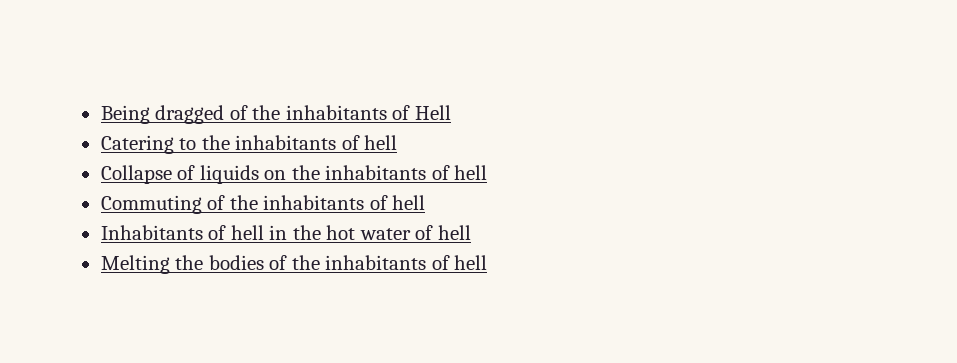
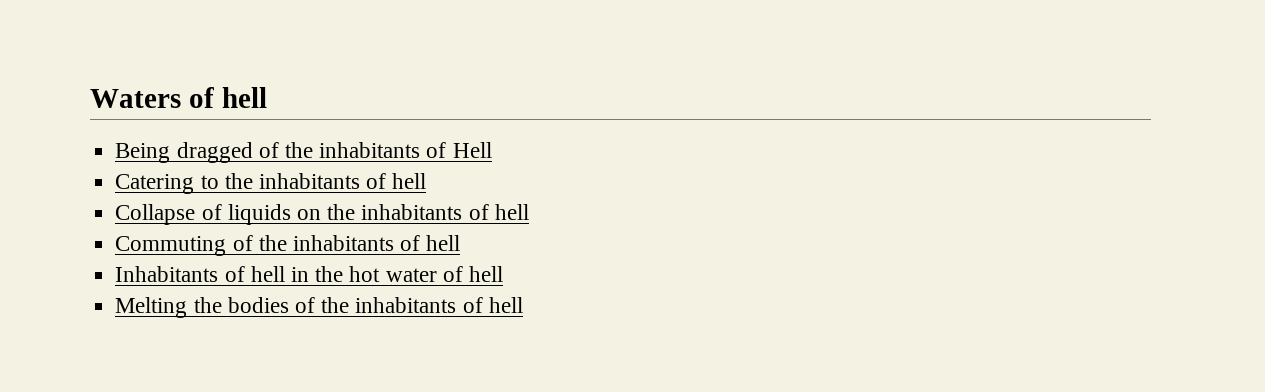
+ Waters of hell

